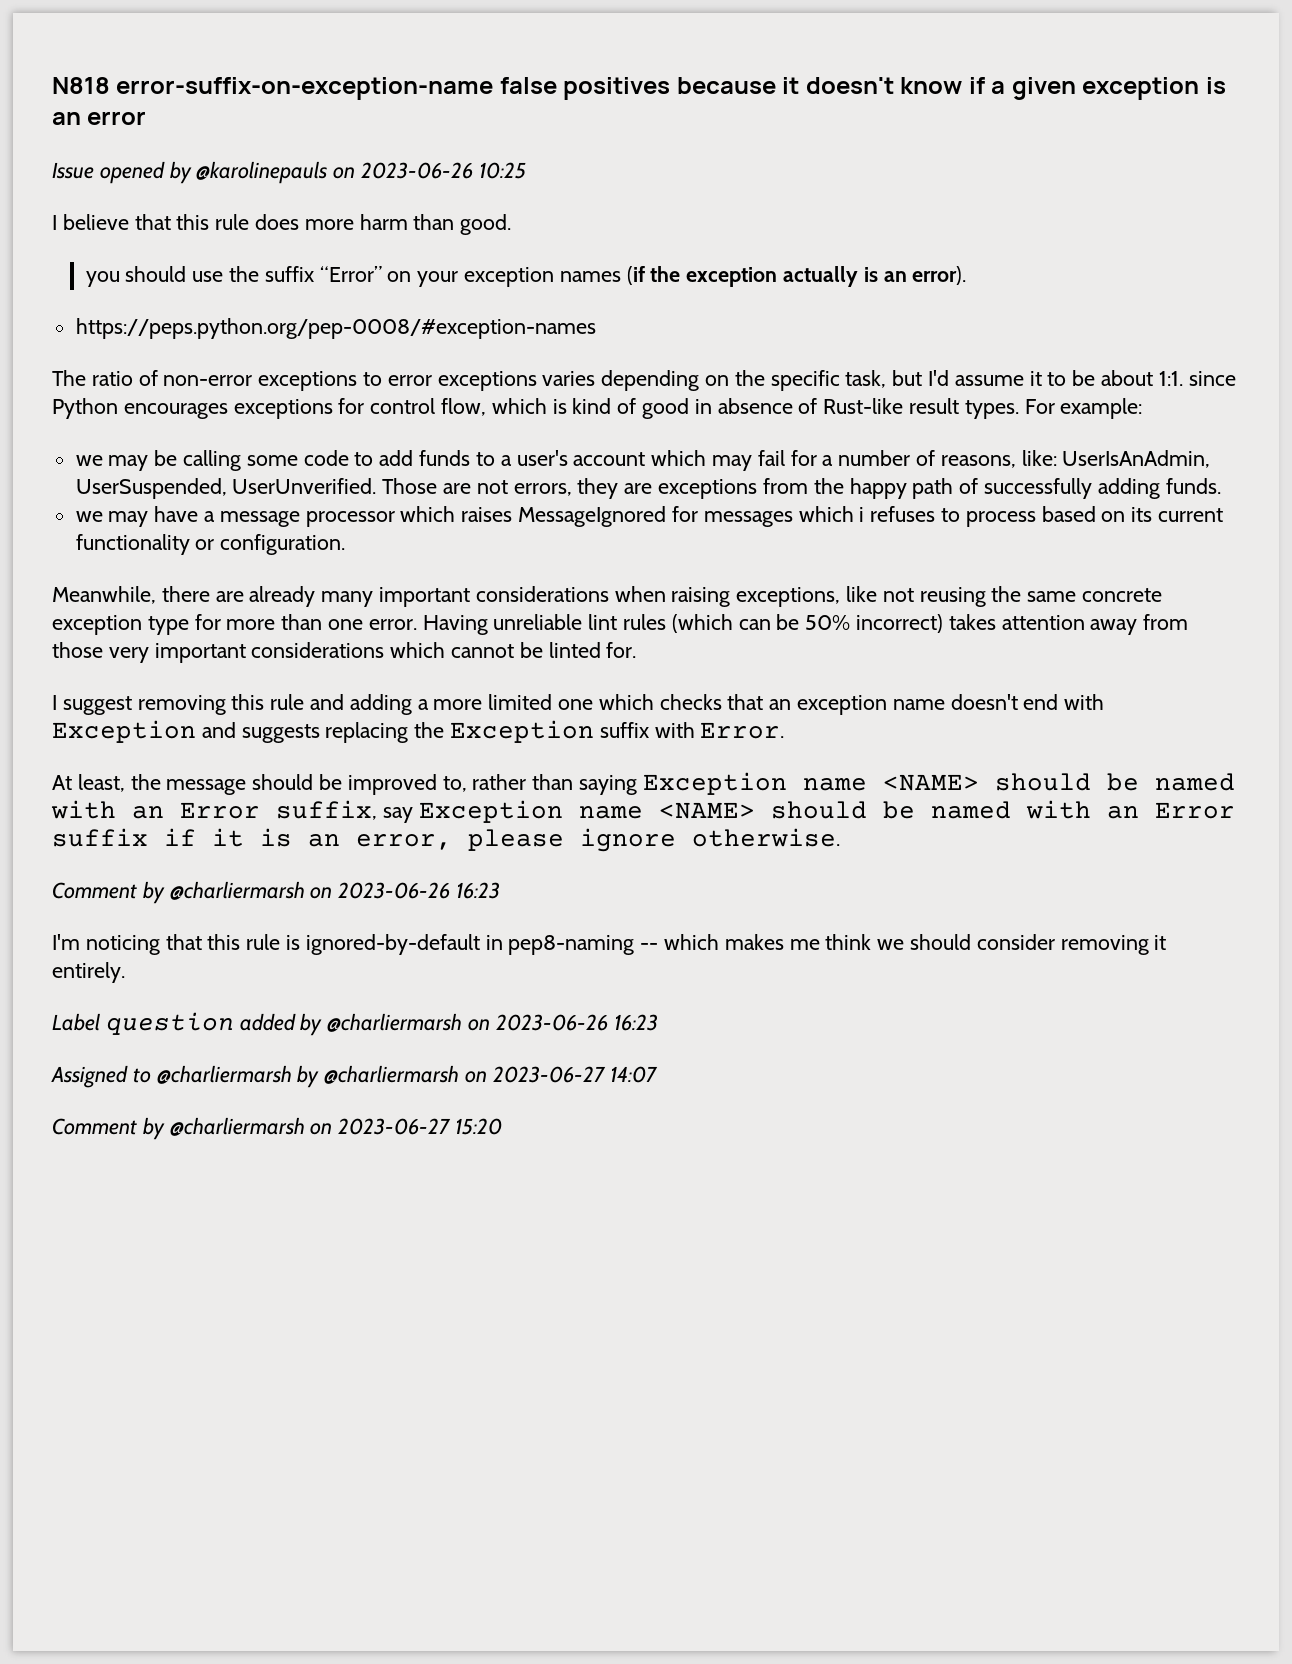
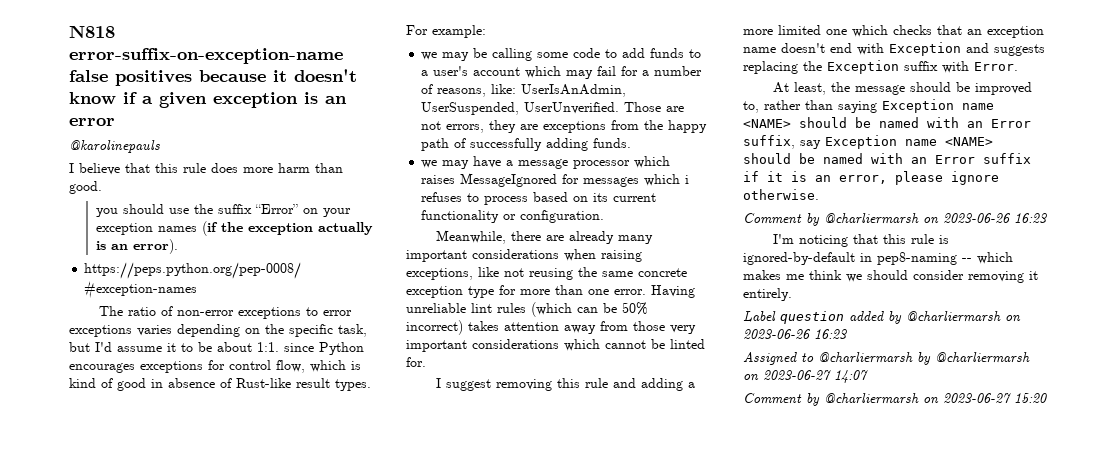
- Issue opened by @karolinepauls on 2023-06-26 10:25
+ @karolinepauls

